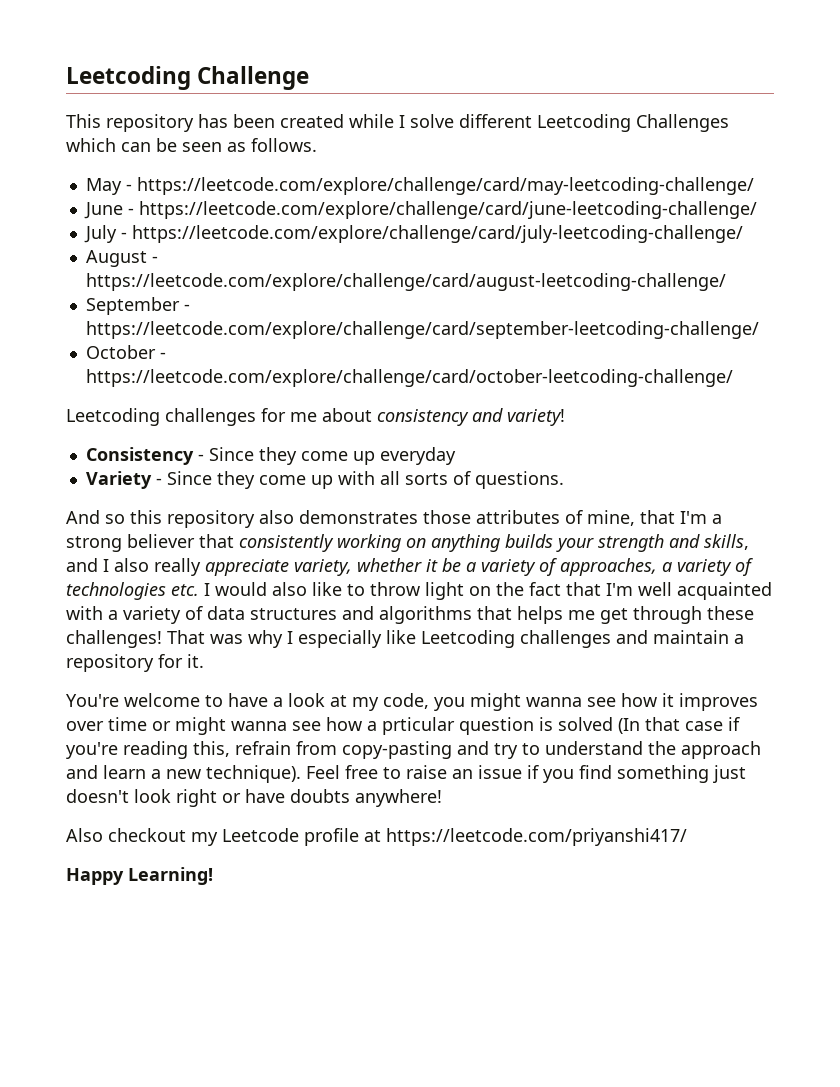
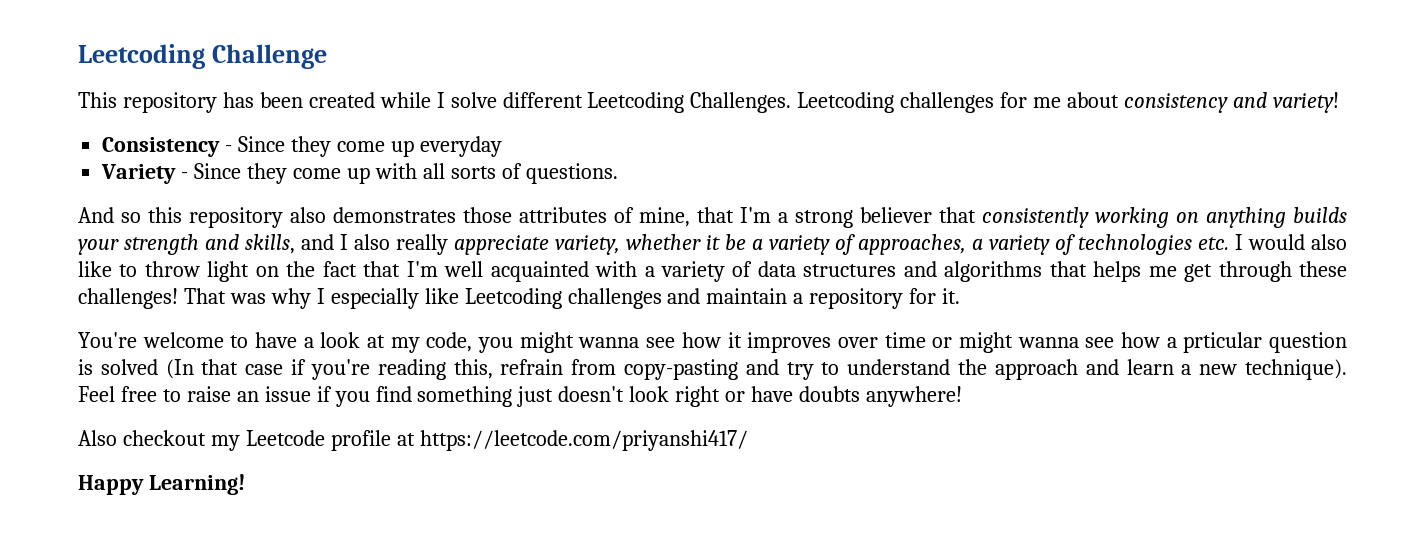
- This repository has been created while I solve different Leetcoding Challenges which can be seen as follows.
- May - https://leetcode.com/explore/challenge/card/may-leetcoding-challenge/
- June - https://leetcode.com/explore/challenge/card/june-leetcoding-challenge/
- July - https://leetcode.com/explore/challenge/card/july-leetcoding-challenge/
- August - https://leetcode.com/explore/challenge/card/august-leetcoding-challenge/
- September - https://leetcode.com/explore/challenge/card/september-leetcoding-challenge/
- October - https://leetcode.com/explore/challenge/card/october-leetcoding-challenge/
- Leetcoding challenges for me about consistency and variety!
+ This repository has been created while I solve different Leetcoding Challenges. Leetcoding challenges for me about consistency and variety!

